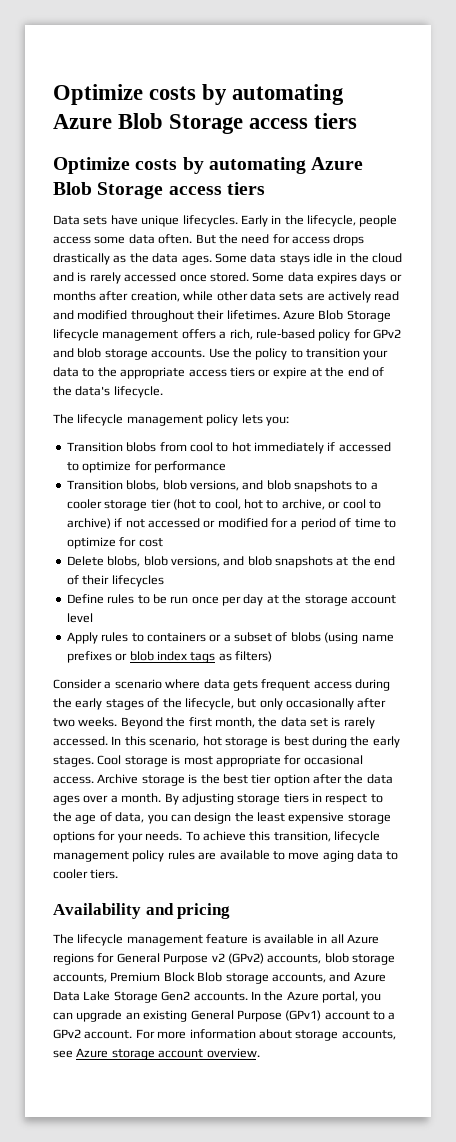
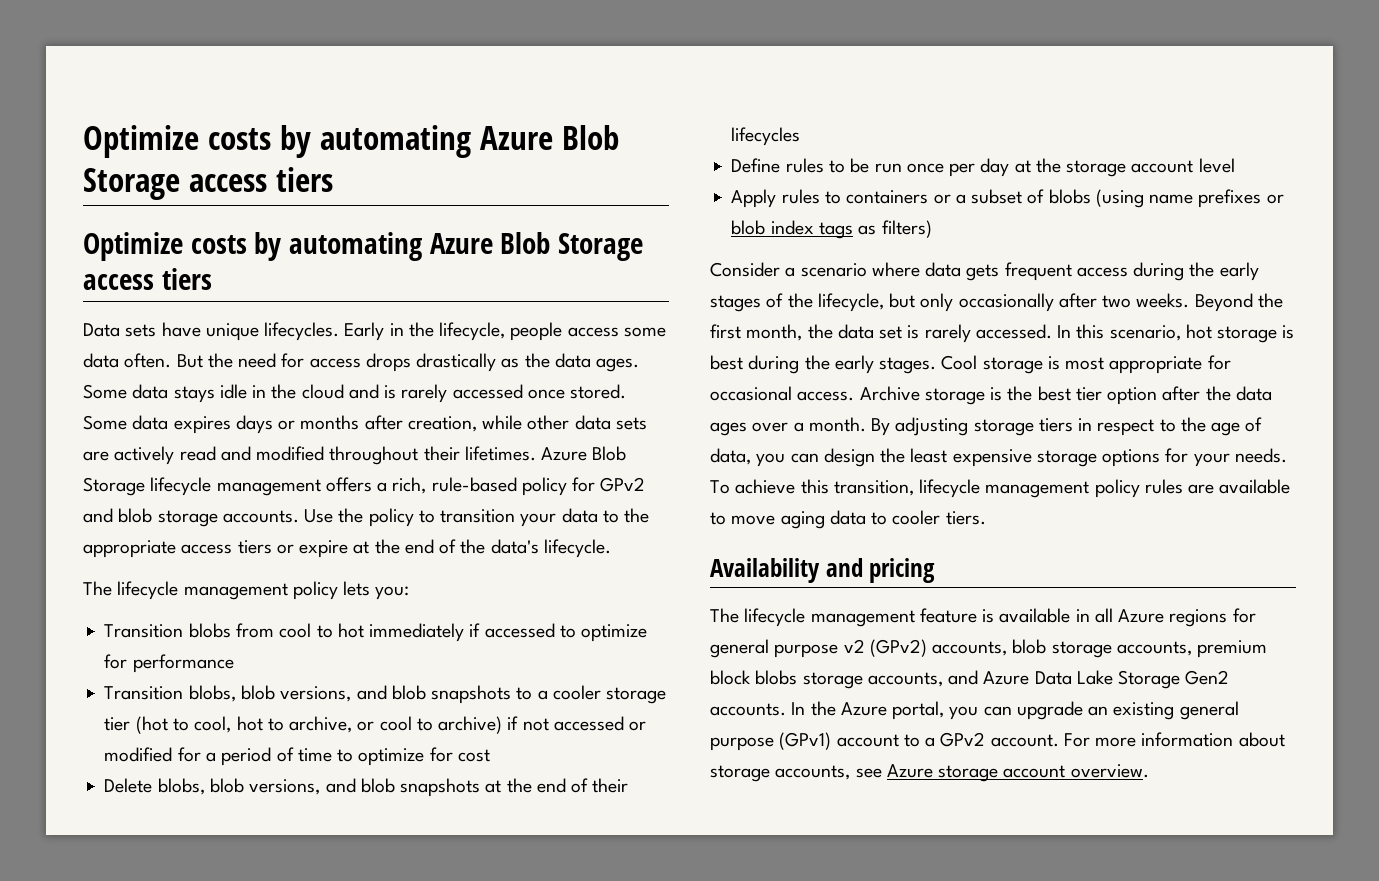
- The lifecycle management feature is available in all Azure regions for General Purpose v2 (GPv2) accounts, blob storage accounts, Premium Block Blob storage accounts, and Azure Data Lake Storage Gen2 accounts.
+ The lifecycle management feature is available in all Azure regions for general purpose v2 (GPv2) accounts, blob storage accounts, premium block blobs storage accounts, and Azure Data Lake Storage Gen2 accounts.
- In the Azure portal, you can upgrade an existing General Purpose (GPv1) account to a GPv2 account.
+ In the Azure portal, you can upgrade an existing general purpose (GPv1) account to a GPv2 account.

